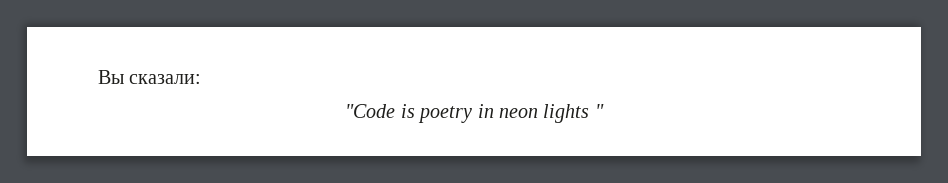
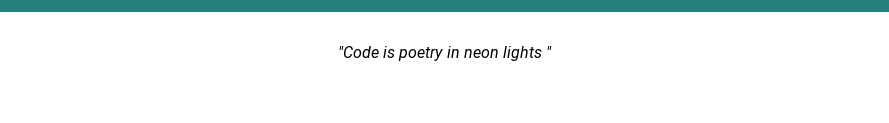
- Вы сказали:

